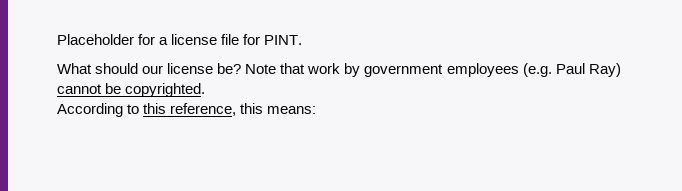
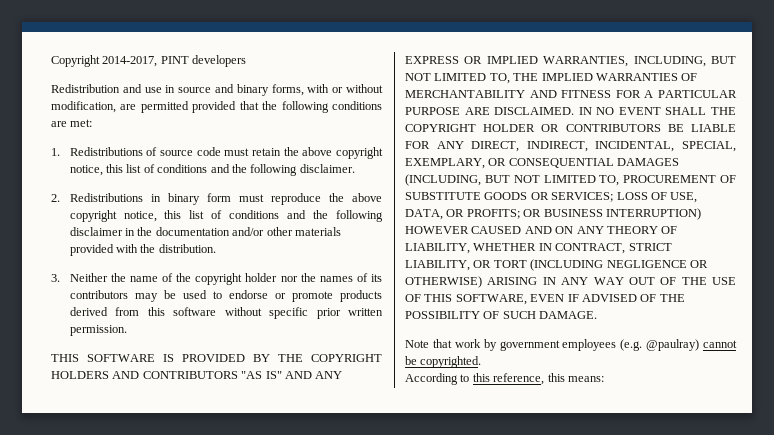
- Placeholder for a license file for PINT.
- What should our license be? Note that work by government employees (e.g. Paul Ray) cannot be copyrighted.
+ Copyright 2014-2017, PINT developers
+ Redistribution and use in source and binary forms, with or without modification, are permitted provided that the following conditions are met:
+ 1. Redistributions of source code must retain the above copyright notice, this list of conditions and the following disclaimer.
+ 2. Redistributions in binary form must reproduce the above copyright notice, this list of conditions and the following disclaimer in the documentation and/or other materials provided with the distribution.
+ 3. Neither the name of the copyright holder nor the names of its contributors may be used to endorse or promote products derived from this software without specific prior written permission.
+ THIS SOFTWARE IS PROVIDED BY THE COPYRIGHT HOLDERS AND CONTRIBUTORS "AS IS" AND ANY EXPRESS OR IMPLIED WARRANTIES, INCLUDING, BUT NOT LIMITED TO, THE IMPLIED WARRANTIES OF MERCHANTABILITY AND FITNESS FOR A PARTICULAR PURPOSE ARE DISCLAIMED. IN NO EVENT SHALL THE COPYRIGHT HOLDER OR CONTRIBUTORS BE LIABLE FOR ANY DIRECT, INDIRECT, INCIDENTAL, SPECIAL, EXEMPLARY, OR CONSEQUENTIAL DAMAGES (INCLUDING, BUT NOT LIMITED TO, PROCUREMENT OF SUBSTITUTE GOODS OR SERVICES; LOSS OF USE, DATA, OR PROFITS; OR BUSINESS INTERRUPTION) HOWEVER CAUSED AND ON ANY THEORY OF LIABILITY, WHETHER IN CONTRACT, STRICT LIABILITY, OR TORT (INCLUDING NEGLIGENCE OR OTHERWISE) ARISING IN ANY WAY OUT OF THE USE OF THIS SOFTWARE, EVEN IF ADVISED OF THE POSSIBILITY OF SUCH DAMAGE.
+ Note that work by government employees (e.g. @paulray) cannot be copyrighted.

